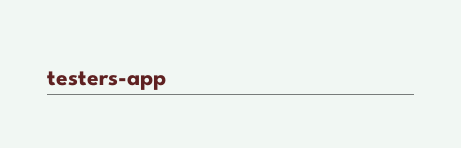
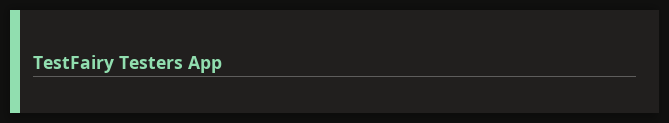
- testers-app
+ TestFairy Testers App

